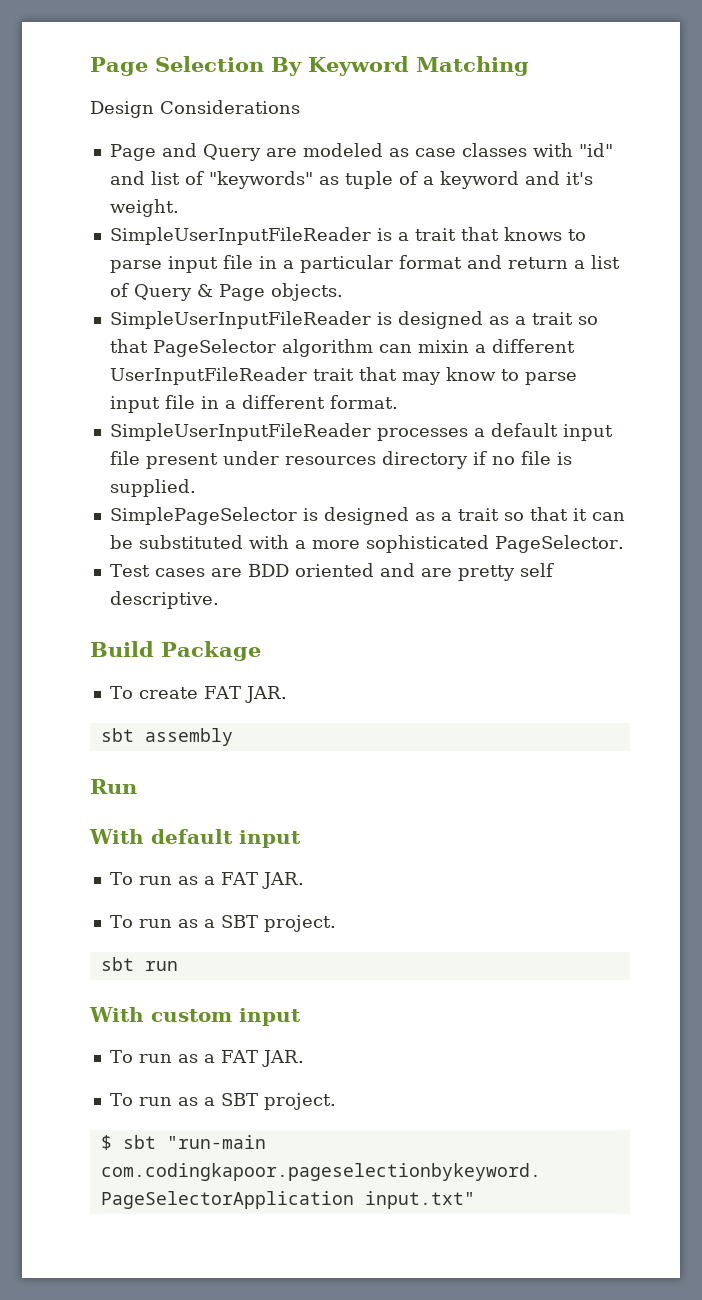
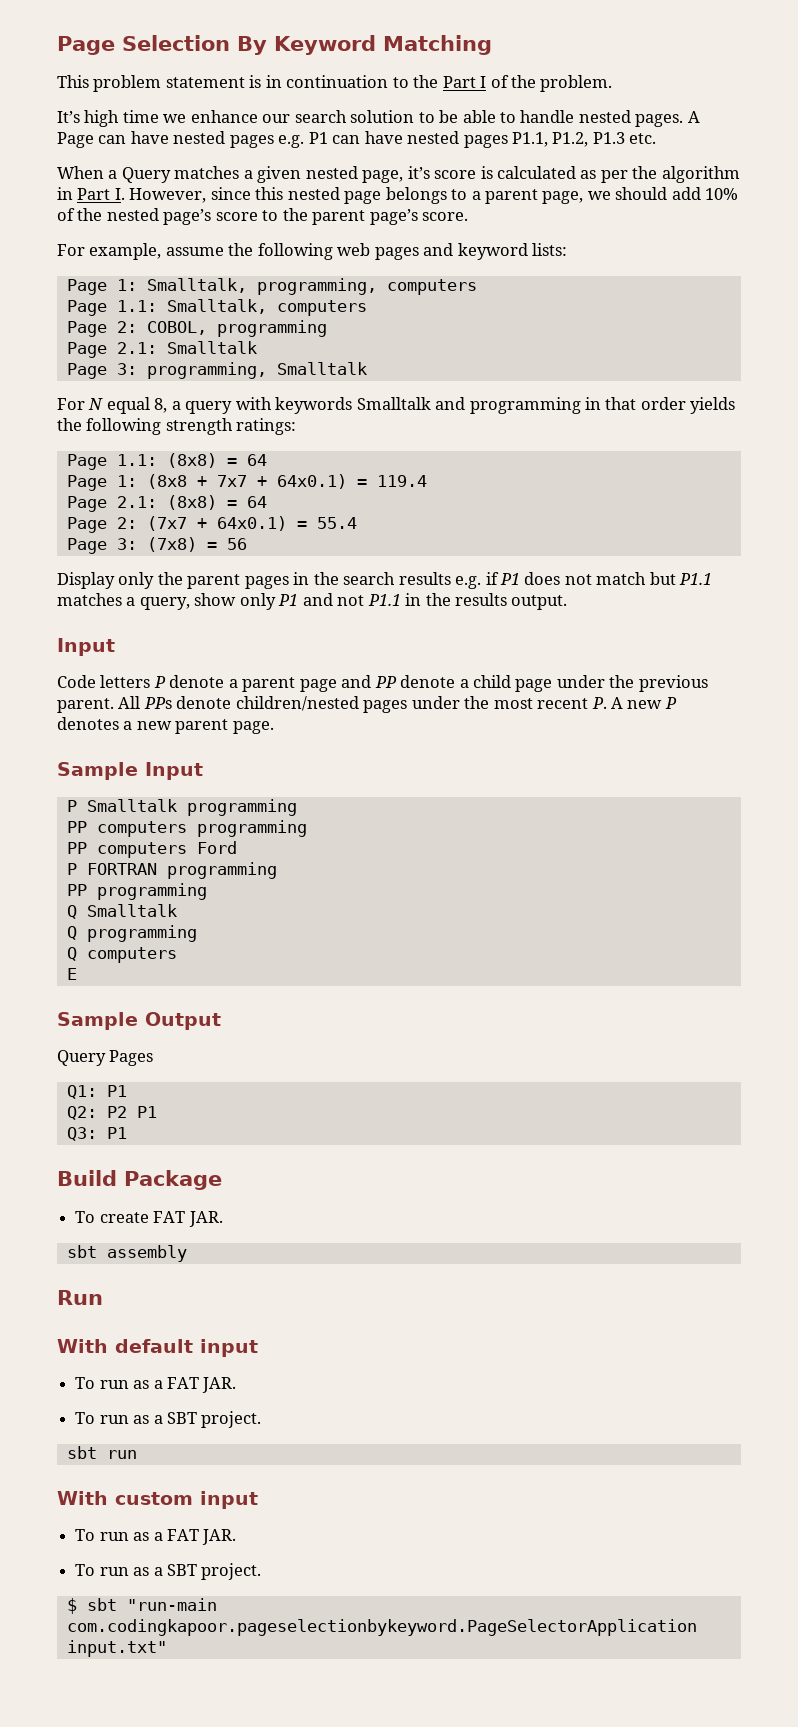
- Design Considerations
- Page and Query are modeled as case classes with "id" and list of "keywords" as tuple of a keyword and it's weight.
- SimpleUserInputFileReader is a trait that knows to parse input file in a particular format and return a list of Query & Page objects.
- SimpleUserInputFileReader is designed as a trait so that PageSelector algorithm can mixin a different UserInputFileReader trait that may know to parse input file in a different format.
- SimpleUserInputFileReader processes a default input file present under resources directory if no file is supplied.
- SimplePageSelector is designed as a trait so that it can be substituted with a more sophisticated PageSelector.
- Test cases are BDD oriented and are pretty self descriptive.
+ This problem statement is in continuation to the Part I of the problem.
+ It’s high time we enhance our search solution to be able to handle nested pages. A Page can have nested pages e.g. P1 can have nested pages P1.1, P1.2, P1.3 etc.
+ When a Query matches a given nested page, it’s score is calculated as per the algorithm in Part I. However, since this nested page belongs to a parent page, we should add 10% of the nested page’s score to the parent page’s score.
+ For example, assume the following web pages and keyword lists:
+ Page 1: Smalltalk, programming, computers
+ Page 1.1: Smalltalk, computers
+ Page 2: COBOL, programming
+ Page 2.1: Smalltalk
+ Page 3: programming, Smalltalk
+ For N equal 8, a query with keywords Smalltalk and programming in that order yields the following strength ratings:
+ Page 1.1: (8x8) = 64
+ Page 1: (8x8 + 7x7 + 64x0.1) = 119.4
+ Page 2.1: (8x8) = 64
+ Page 2: (7x7 + 64x0.1) = 55.4
+ Page 3: (7x8) = 56
+ Display only the parent pages in the search results e.g. if P1 does not match but P1.1 matches a query, show only P1 and not P1.1 in the results output.
+ Input
+ Code letters P denote a parent page and PP denote a child page under the previous parent. All PPs denote children/nested pages under the most recent P. A new P denotes a new parent page.
+ Sample Input
+ P Smalltalk programming
+ PP computers programming
+ PP computers Ford
+ P FORTRAN programming
+ PP programming
+ Q Smalltalk
+ Q programming
+ Q computers
+ E
+ Sample Output
+ Query Pages
+ Q1: P1
+ Q2: P2 P1
+ Q3: P1

